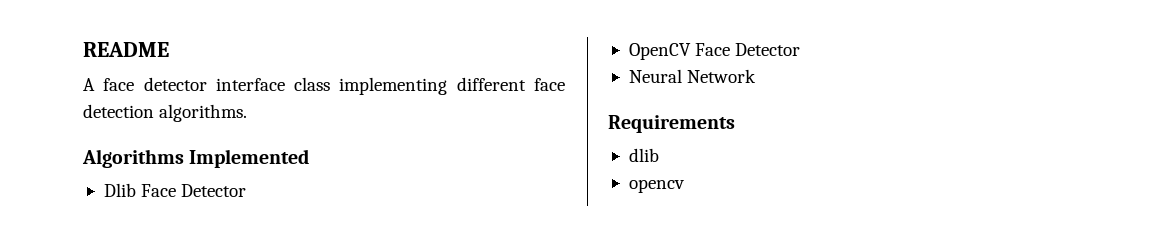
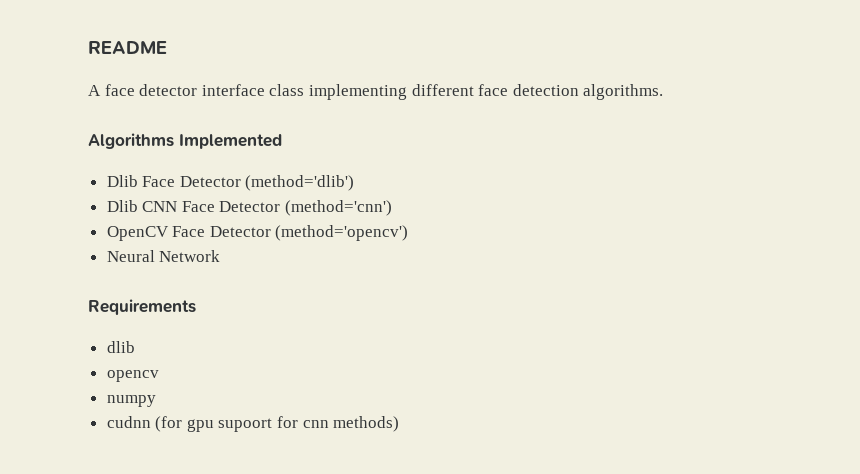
- Dlib Face Detector
+ Dlib Face Detector (method='dlib')
+ Dlib CNN Face Detector (method='cnn')
- OpenCV Face Detector
+ OpenCV Face Detector (method='opencv')
+ numpy
+ cudnn (for gpu supoort for cnn methods)

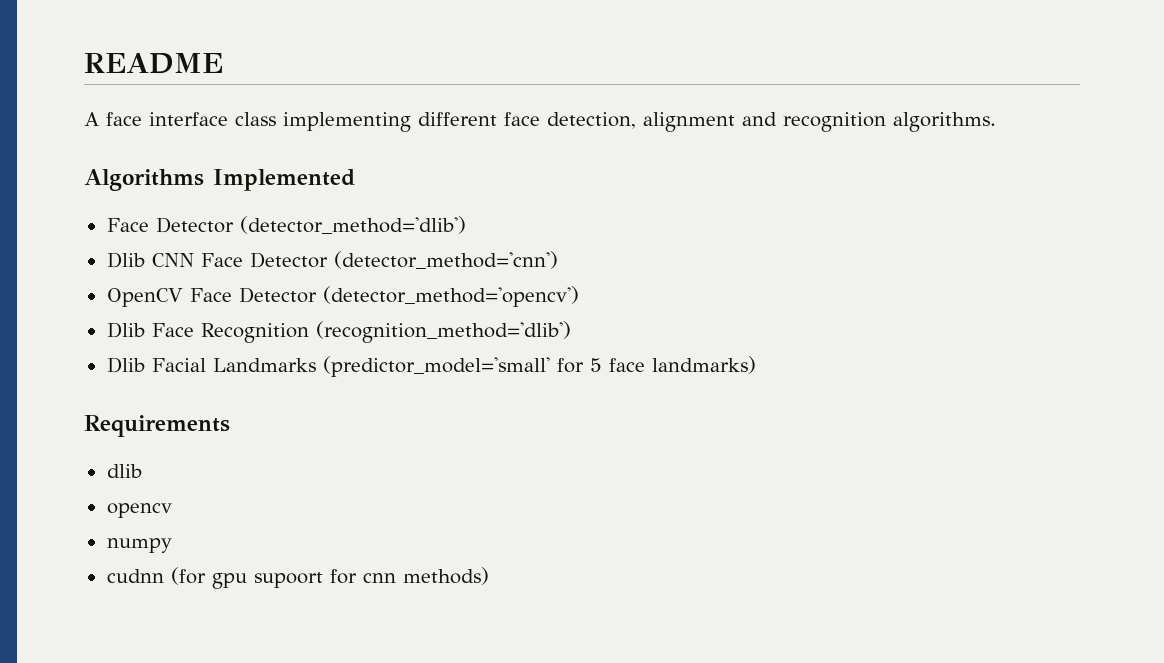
- A face detector interface class implementing different face detection algorithms.
+ A face interface class implementing different face detection, alignment and recognition algorithms.
- Dlib Face Detector (method='dlib')
+ Face Detector (detector_method='dlib')
- Dlib CNN Face Detector (method='cnn')
+ Dlib CNN Face Detector (detector_method='cnn')
- OpenCV Face Detector (method='opencv')
- Neural Network
+ OpenCV Face Detector (detector_method='opencv')
+ Dlib Face Recognition (recognition_method='dlib')
+ Dlib Facial Landmarks (predictor_model='small' for 5 face landmarks)

